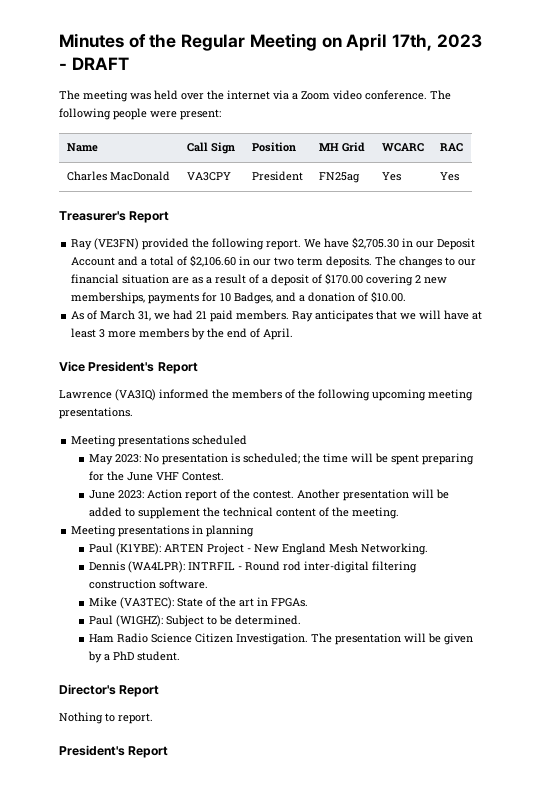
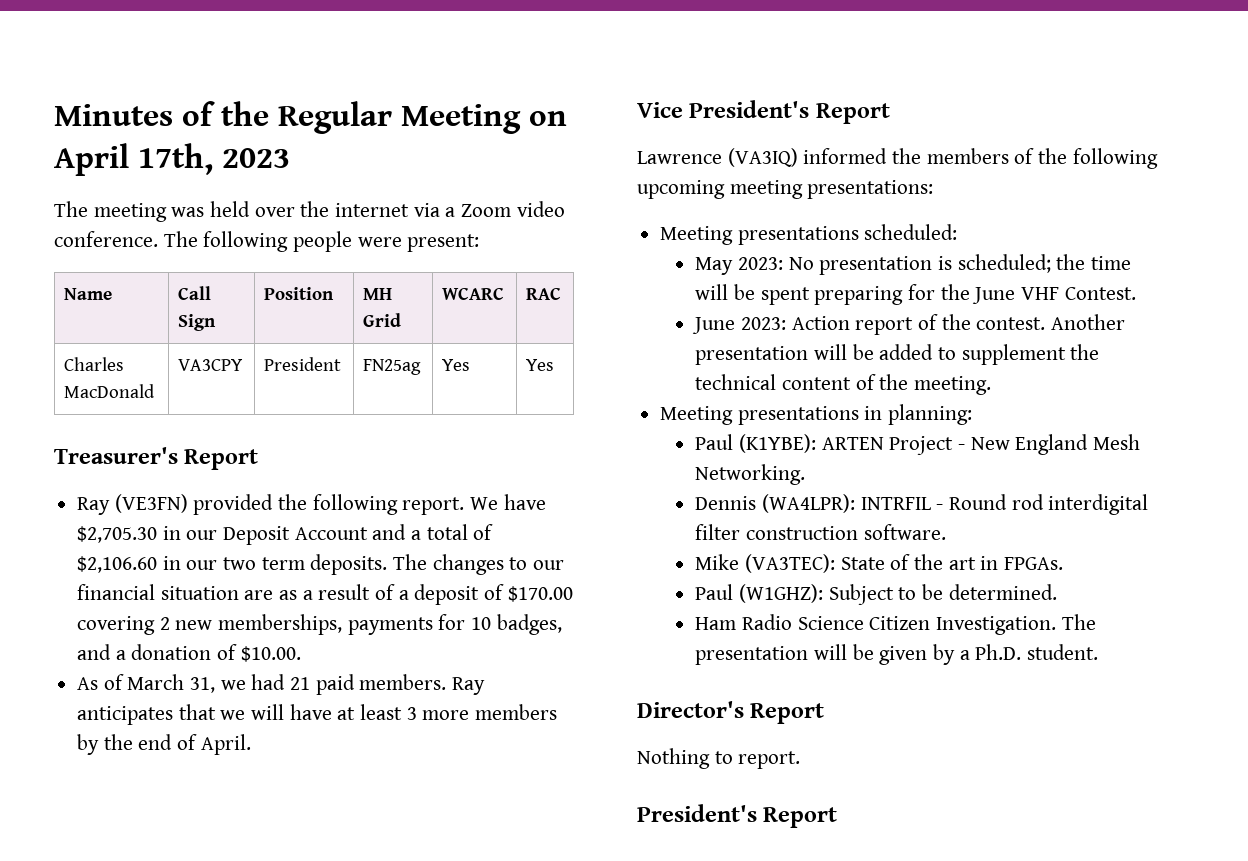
- Minutes of the Regular Meeting on April 17th, 2023 - DRAFT
+ Minutes of the Regular Meeting on April 17th, 2023
- The changes to our financial situation are as a result of a deposit of $170.00 covering 2 new memberships, payments for 10 Badges, and a donation of $10.00.
+ The changes to our financial situation are as a result of a deposit of $170.00 covering 2 new memberships, payments for 10 badges, and a donation of $10.00.
- Lawrence (VA3IQ) informed the members of the following upcoming meeting presentations.
- Meeting presentations scheduled
+ Lawrence (VA3IQ) informed the members of the following upcoming meeting presentations:
+ Meeting presentations scheduled:
- Meeting presentations in planning
+ Meeting presentations in planning:
- Dennis (WA4LPR): INTRFIL - Round rod inter-digital filtering construction software.
+ Dennis (WA4LPR): INTRFIL - Round rod interdigital filter construction software.
- The presentation will be given by a PhD student.
+ The presentation will be given by a Ph.D. student.

